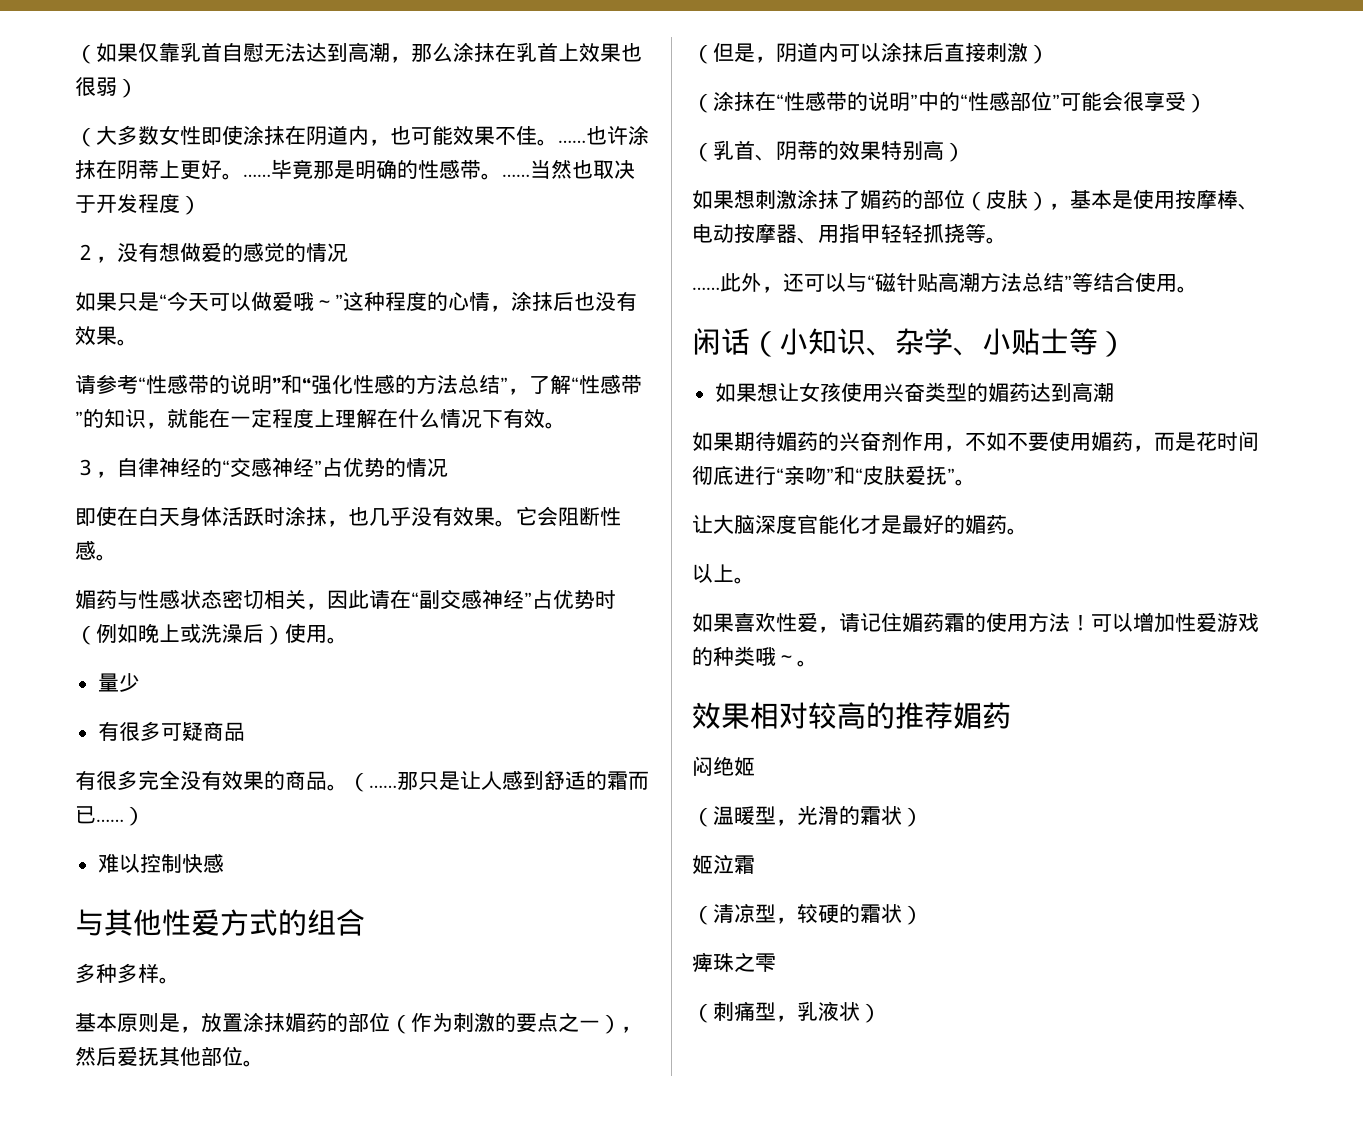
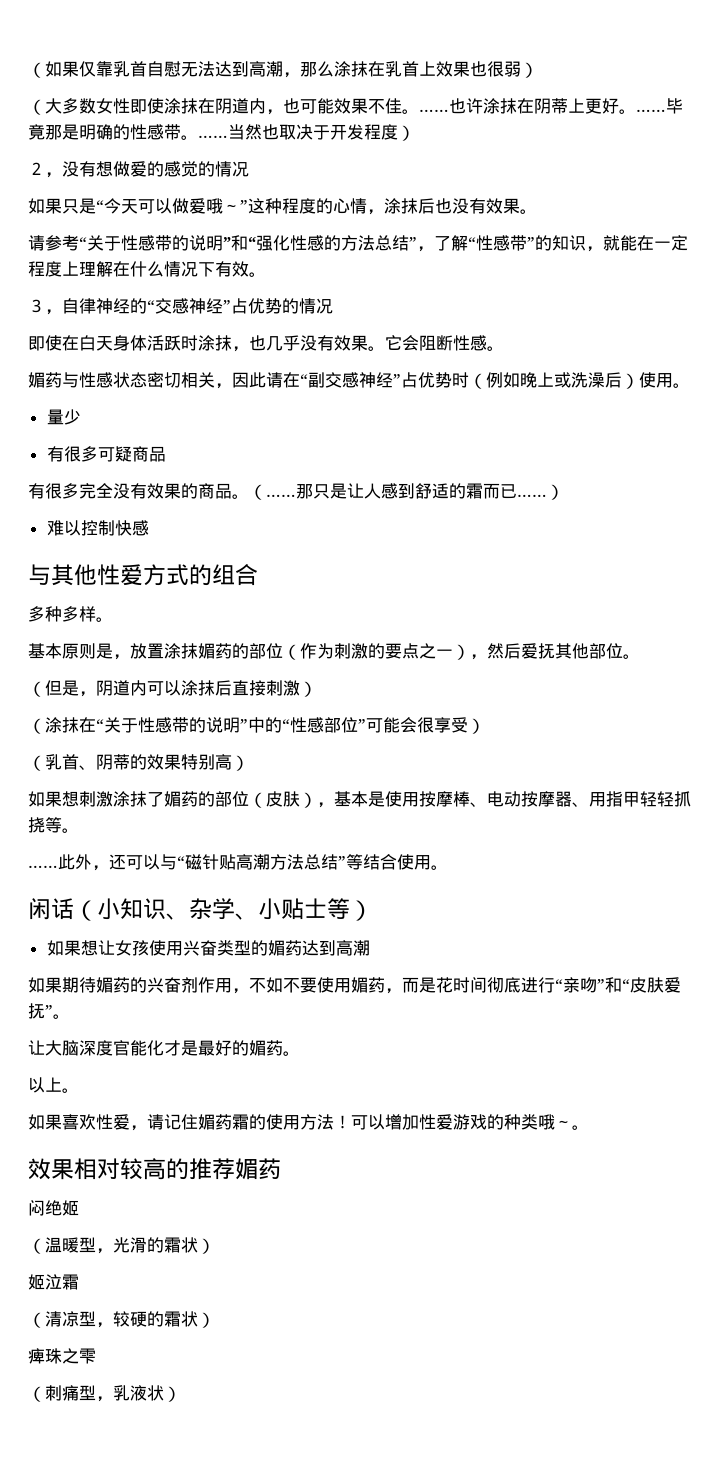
- 请参考“性感带的说明”和“强化性感的方法总结”，了解“性感带”的知识，就能在一定程度上理解在什么情况下有效。
+ 请参考“关于性感带的说明”和“强化性感的方法总结”，了解“性感带”的知识，就能在一定程度上理解在什么情况下有效。
- （涂抹在“性感带的说明”中的“性感部位”可能会很享受）
+ （涂抹在“关于性感带的说明”中的“性感部位”可能会很享受）

